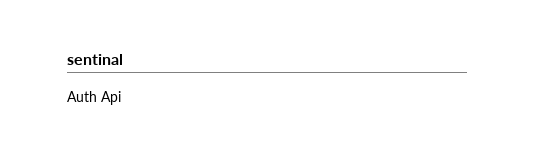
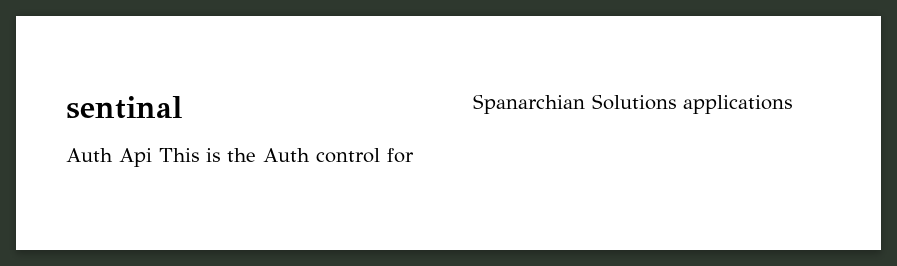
- Auth Api
+ Auth Api This is the Auth control for Spanarchian Solutions applications

